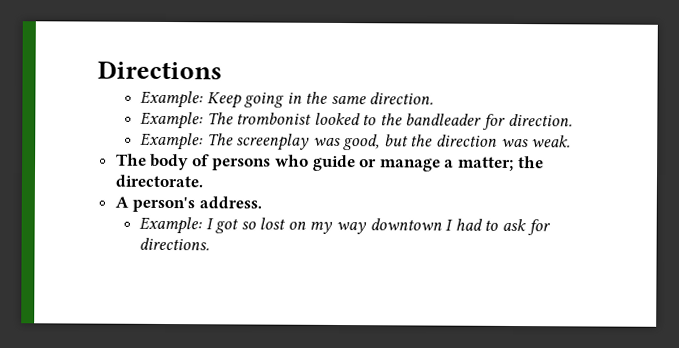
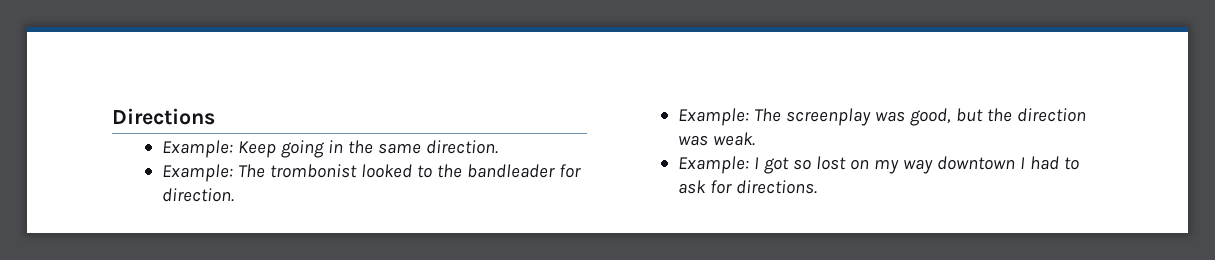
- The body of persons who guide or manage a matter; the directorate.
- A person's address.

